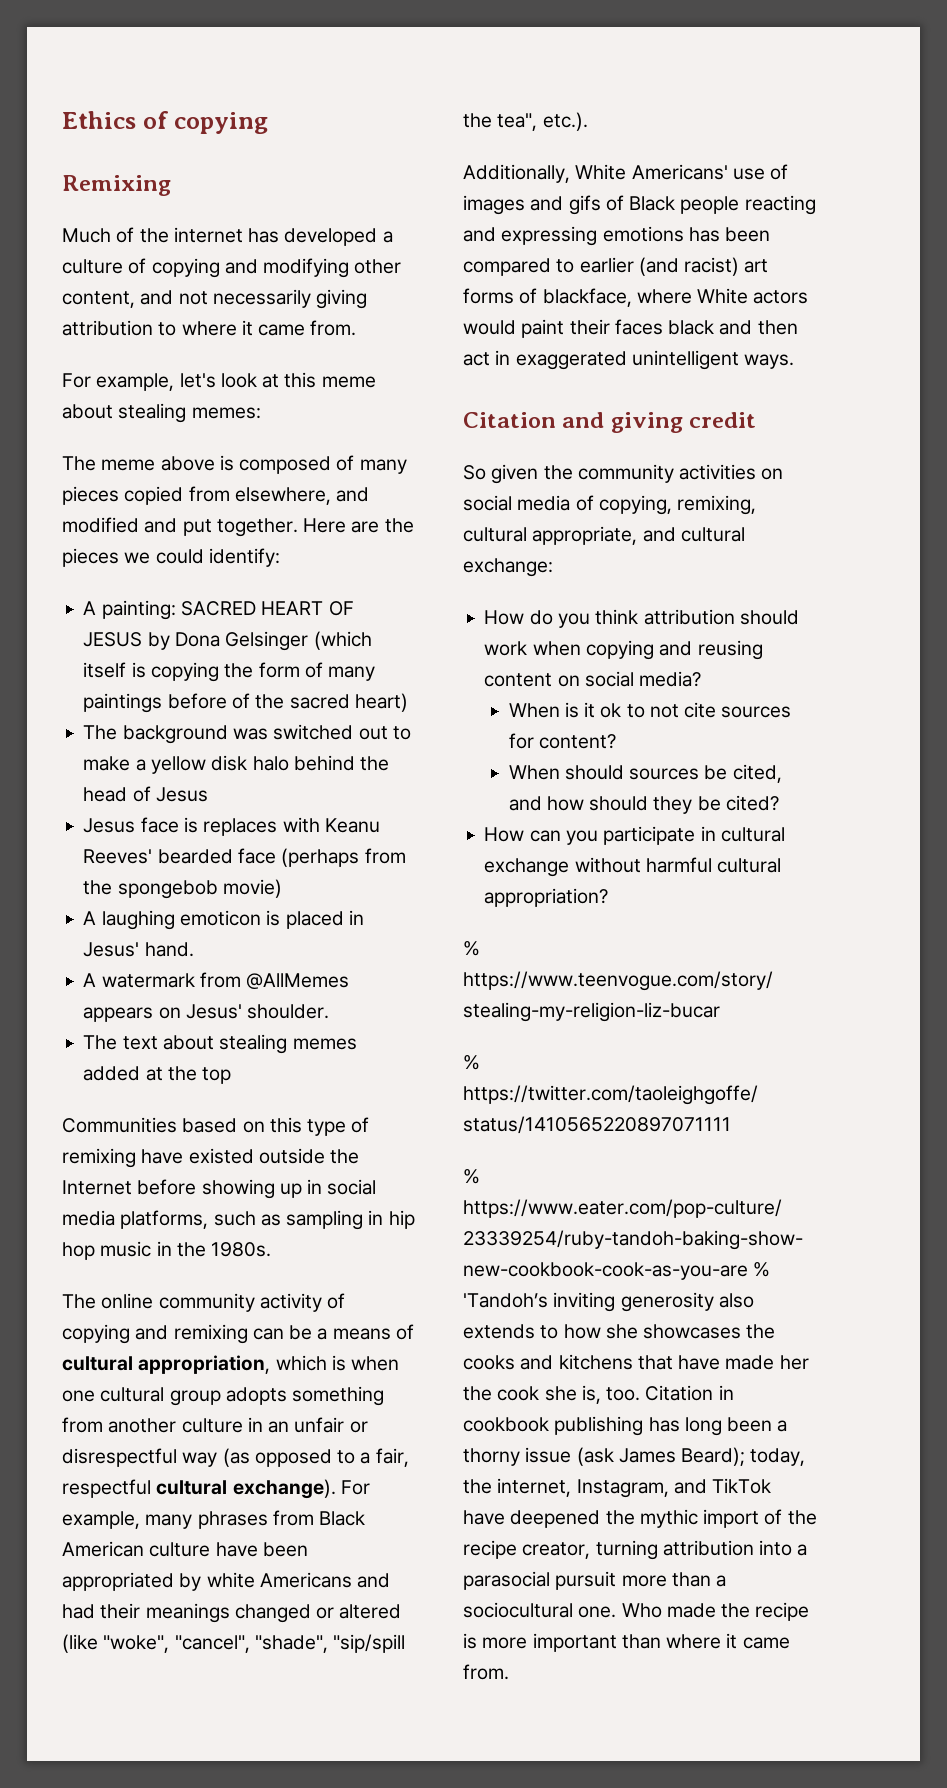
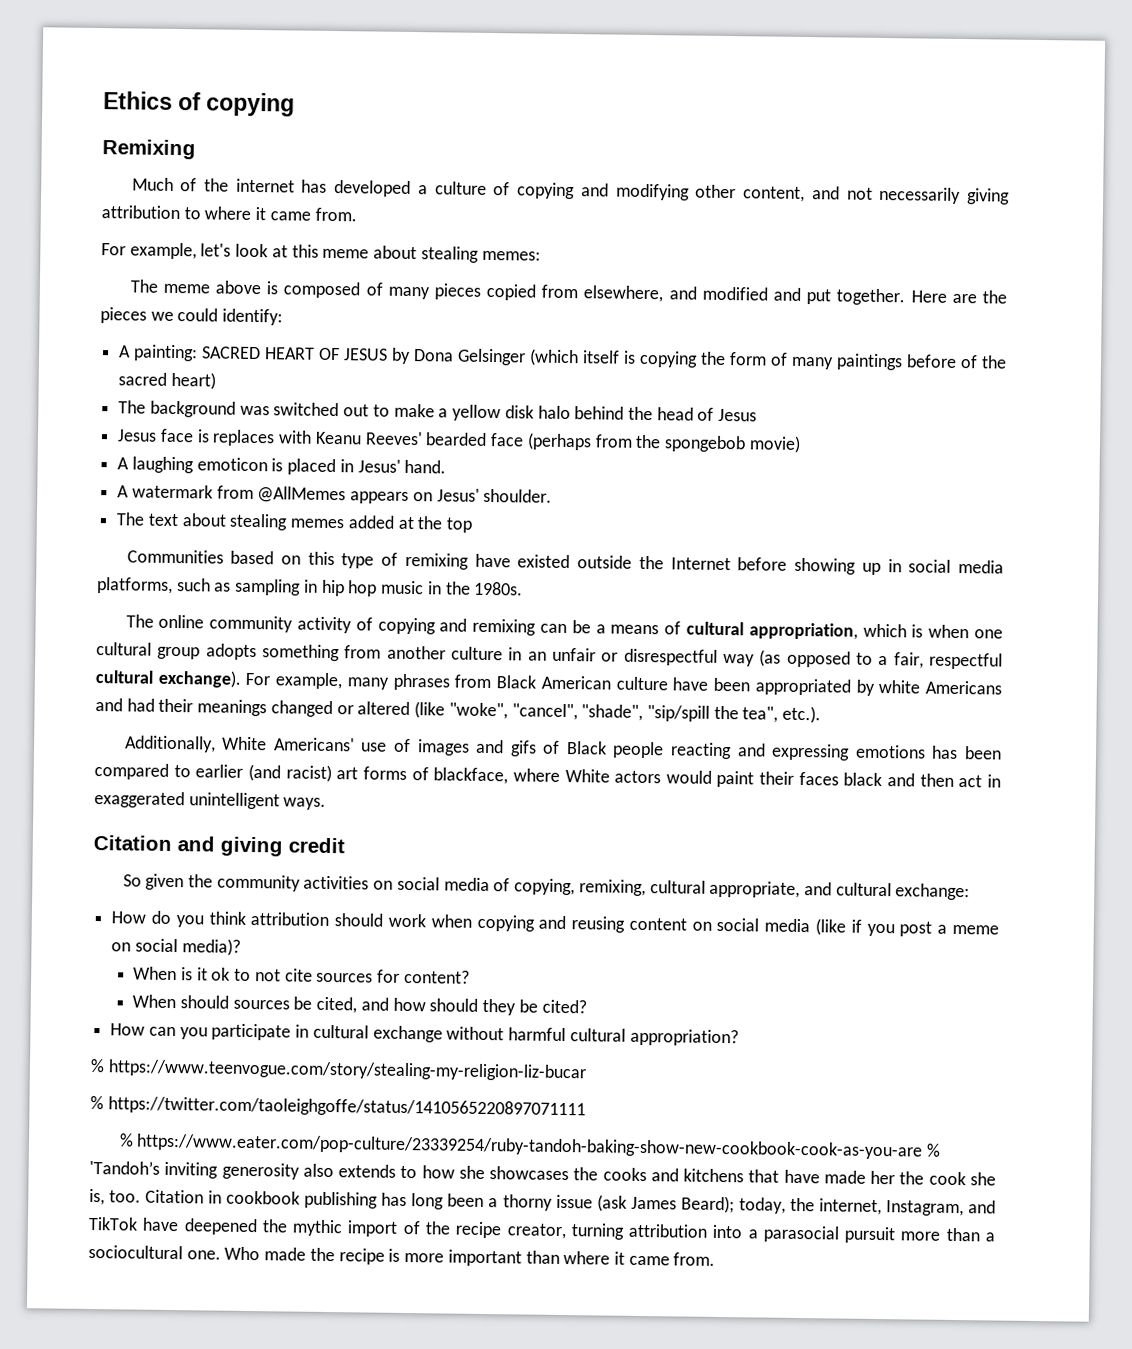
- How do you think attribution should work when copying and reusing content on social media?
+ How do you think attribution should work when copying and reusing content on social media (like if you post a meme on social media)?

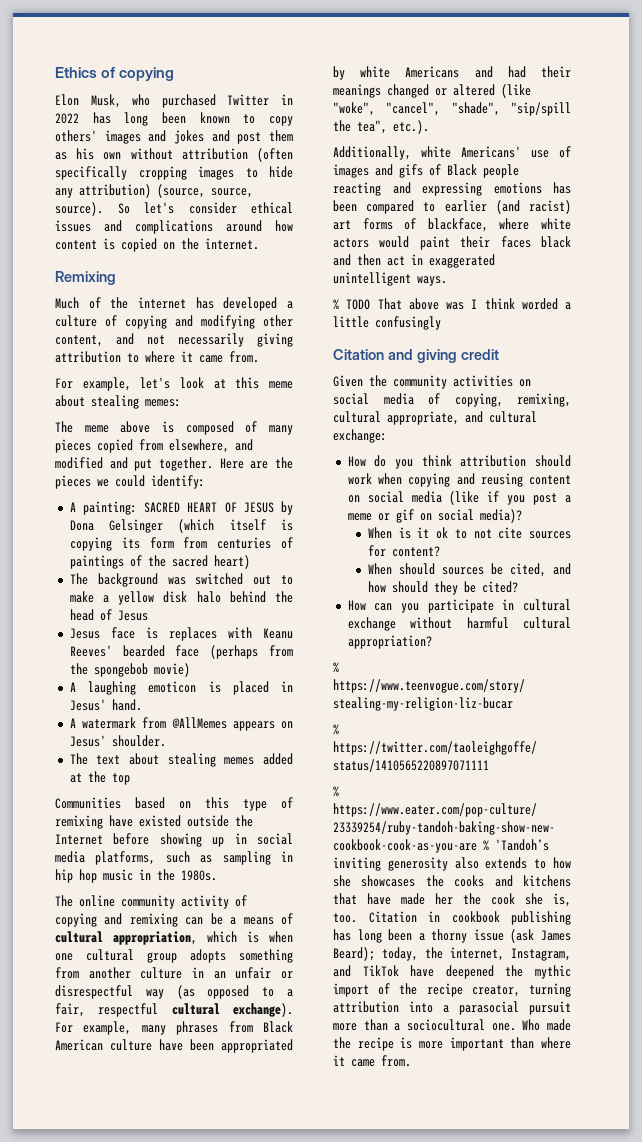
+ Elon Musk, who purchased Twitter in 2022 has long been known to copy others' images and jokes and post them as his own without attribution (often specifically cropping images to hide any attribution) (source, source, source). So let's consider ethical issues and complications around how content is copied on the internet.
- A painting: SACRED HEART OF JESUS by Dona Gelsinger (which itself is copying the form of many paintings before of the sacred heart)
+ A painting: SACRED HEART OF JESUS by Dona Gelsinger (which itself is copying its form from centuries of paintings of the sacred heart)
- Additionally, White Americans' use of images and gifs of Black people reacting and expressing emotions has been compared to earlier (and racist) art forms of blackface, where White actors would paint their faces black and then act in exaggerated unintelligent ways.
+ Additionally, white Americans' use of images and gifs of Black people reacting and expressing emotions has been compared to earlier (and racist) art forms of blackface, where white actors would paint their faces black and then act in exaggerated unintelligent ways.
+ % TODO That above was I think worded a little confusingly
- So given the community activities on social media of copying, remixing, cultural appropriate, and cultural exchange:
+ Given the community activities on social media of copying, remixing, cultural appropriate, and cultural exchange:
- How do you think attribution should work when copying and reusing content on social media (like if you post a meme on social media)?
+ How do you think attribution should work when copying and reusing content on social media (like if you post a meme or gif on social media)?

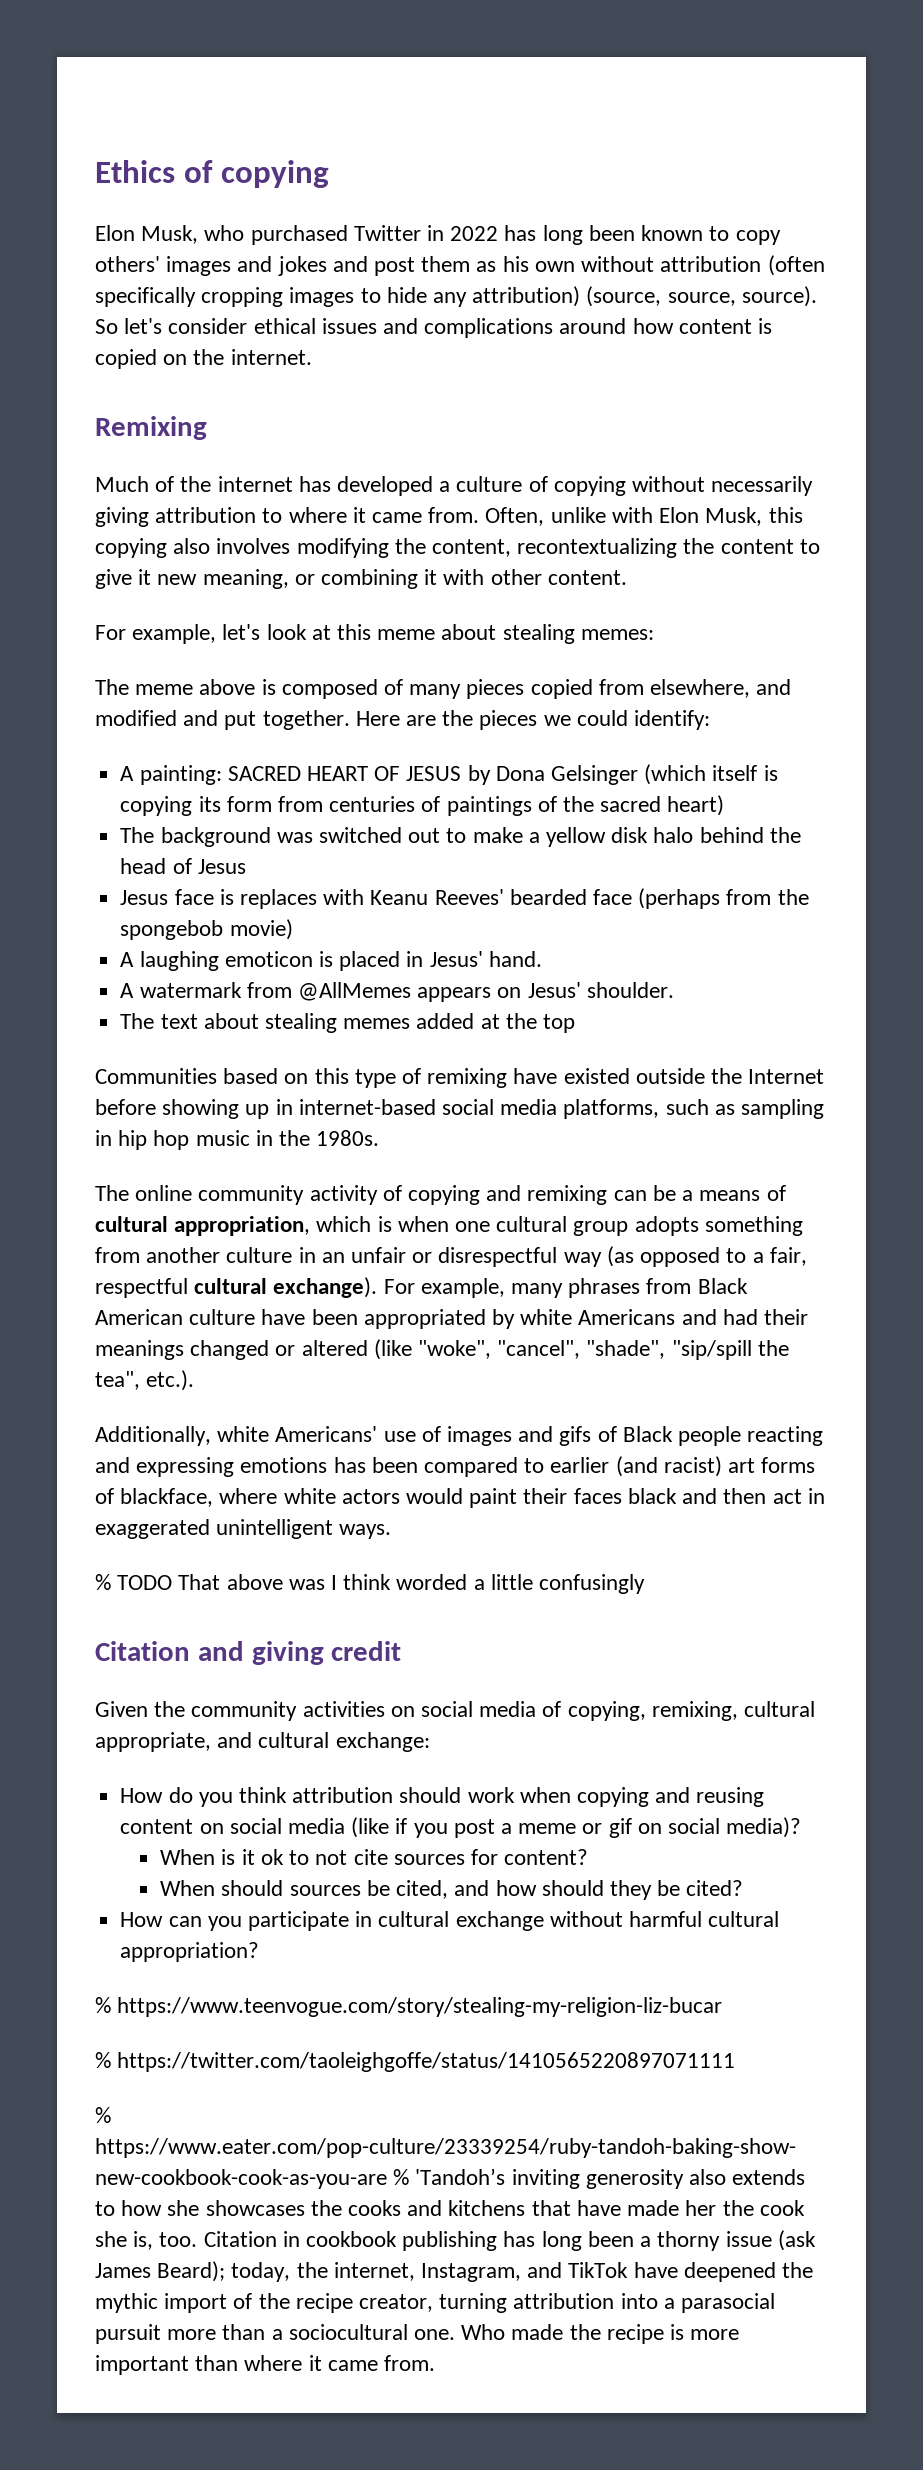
- Much of the internet has developed a culture of copying and modifying other content, and not necessarily giving attribution to where it came from.
+ Much of the internet has developed a culture of copying without necessarily giving attribution to where it came from. Often, unlike with Elon Musk, this copying also involves modifying the content, recontextualizing the content to give it new meaning, or combining it with other content.
- Communities based on this type of remixing have existed outside the Internet before showing up in social media platforms, such as sampling in hip hop music in the 1980s.
+ Communities based on this type of remixing have existed outside the Internet before showing up in internet-based social media platforms, such as sampling in hip hop music in the 1980s.

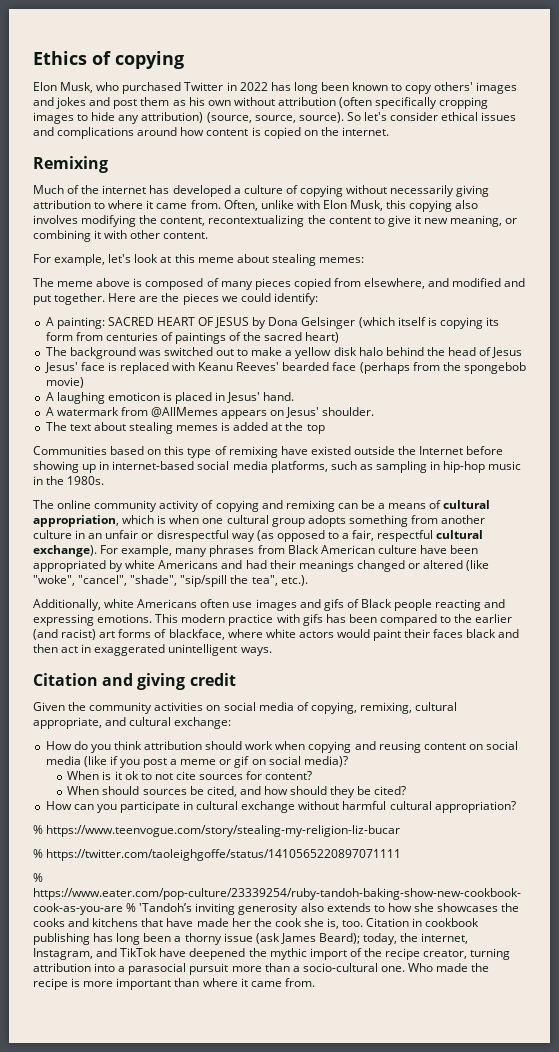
- Jesus face is replaces with Keanu Reeves' bearded face (perhaps from the spongebob movie)
+ Jesus' face is replaced with Keanu Reeves' bearded face (perhaps from the spongebob movie)
- The text about stealing memes added at the top
+ The text about stealing memes is added at the top
- Communities based on this type of remixing have existed outside the Internet before showing up in internet-based social media platforms, such as sampling in hip hop music in the 1980s.
+ Communities based on this type of remixing have existed outside the Internet before showing up in internet-based social media platforms, such as sampling in hip-hop music in the 1980s.
- Additionally, white Americans' use of images and gifs of Black people reacting and expressing emotions has been compared to earlier (and racist) art forms of blackface, where white actors would paint their faces black and then act in exaggerated unintelligent ways.
+ Additionally, white Americans often use images and gifs of Black people reacting and expressing emotions. This modern practice with gifs has been compared to the earlier (and racist) art forms of blackface, where white actors would paint their faces black and then act in exaggerated unintelligent ways.
- % TODO That above was I think worded a little confusingly
- Citation in cookbook publishing has long been a thorny issue (ask James Beard); today, the internet, Instagram, and TikTok have deepened the mythic import of the recipe creator, turning attribution into a parasocial pursuit more than a sociocultural one.
+ Citation in cookbook publishing has long been a thorny issue (ask James Beard); today, the internet, Instagram, and TikTok have deepened the mythic import of the recipe creator, turning attribution into a parasocial pursuit more than a socio-cultural one.

